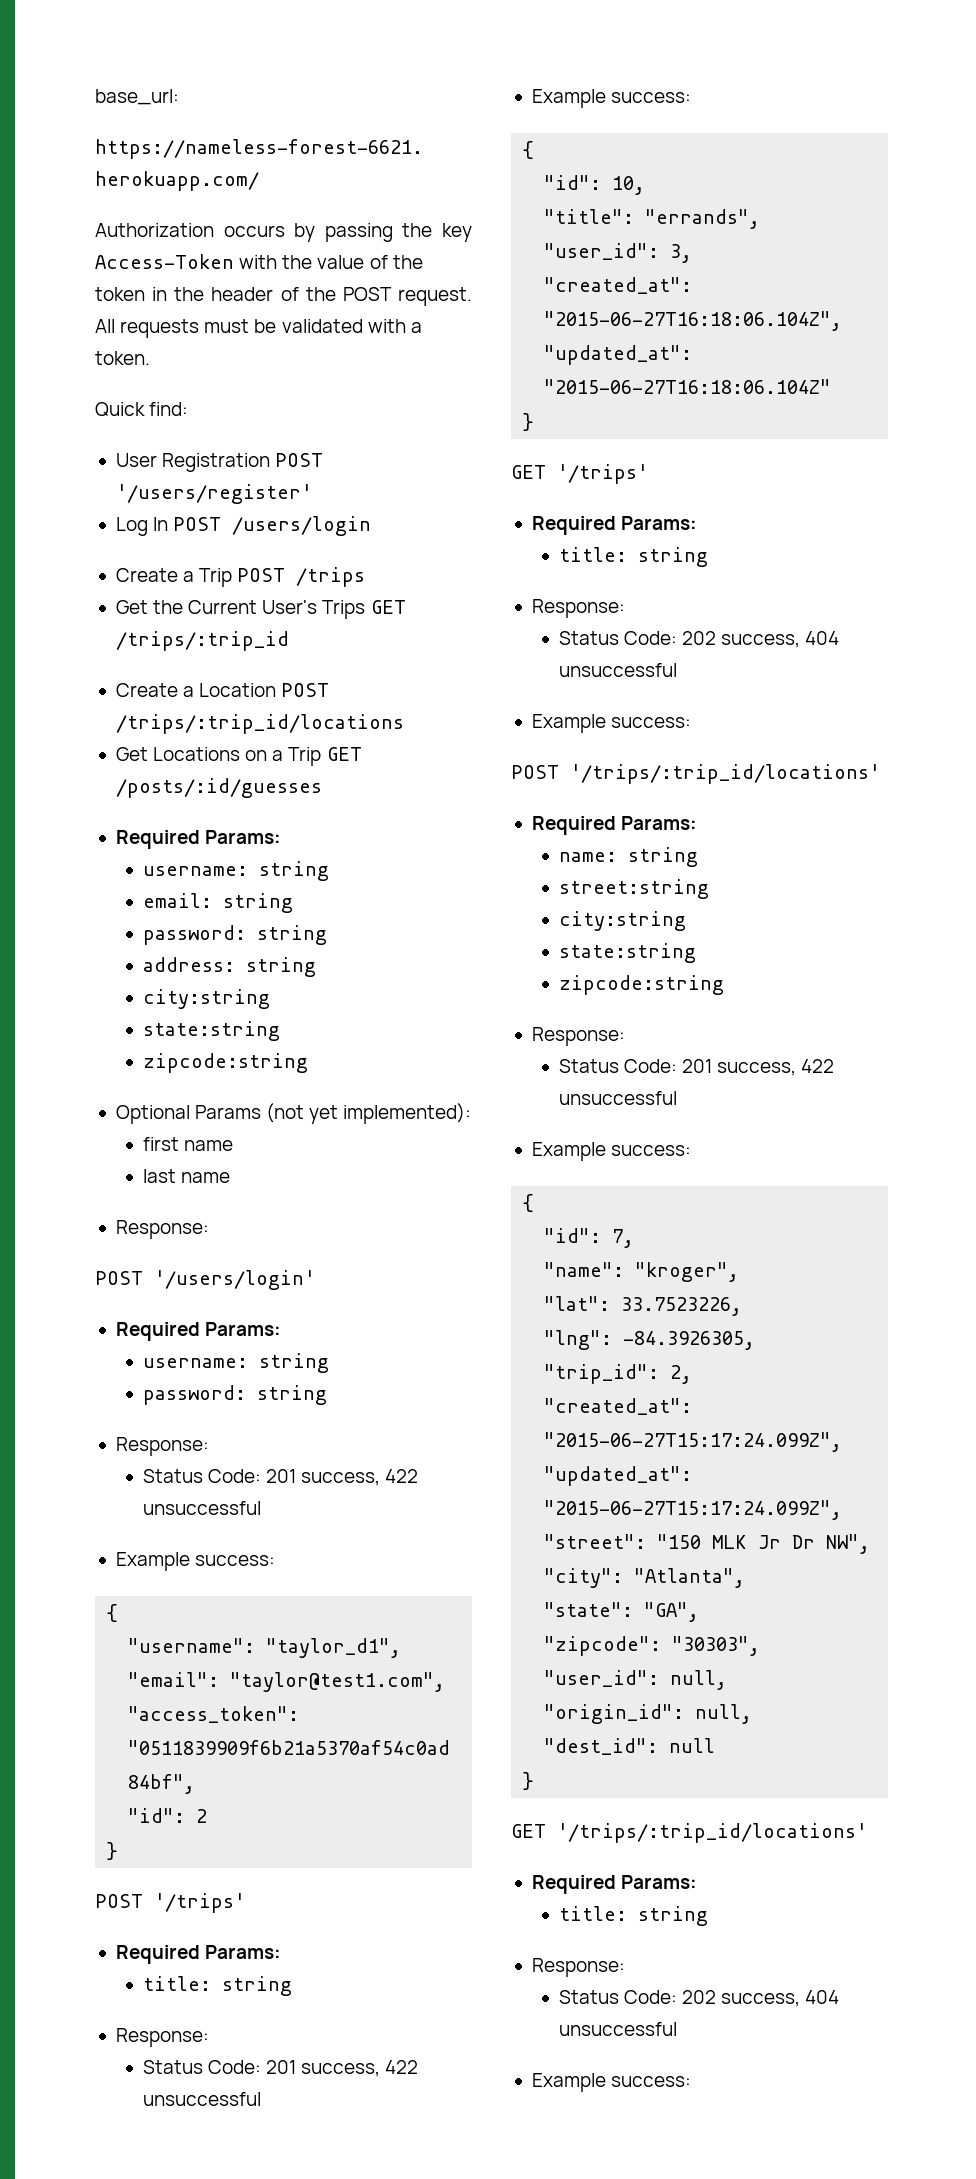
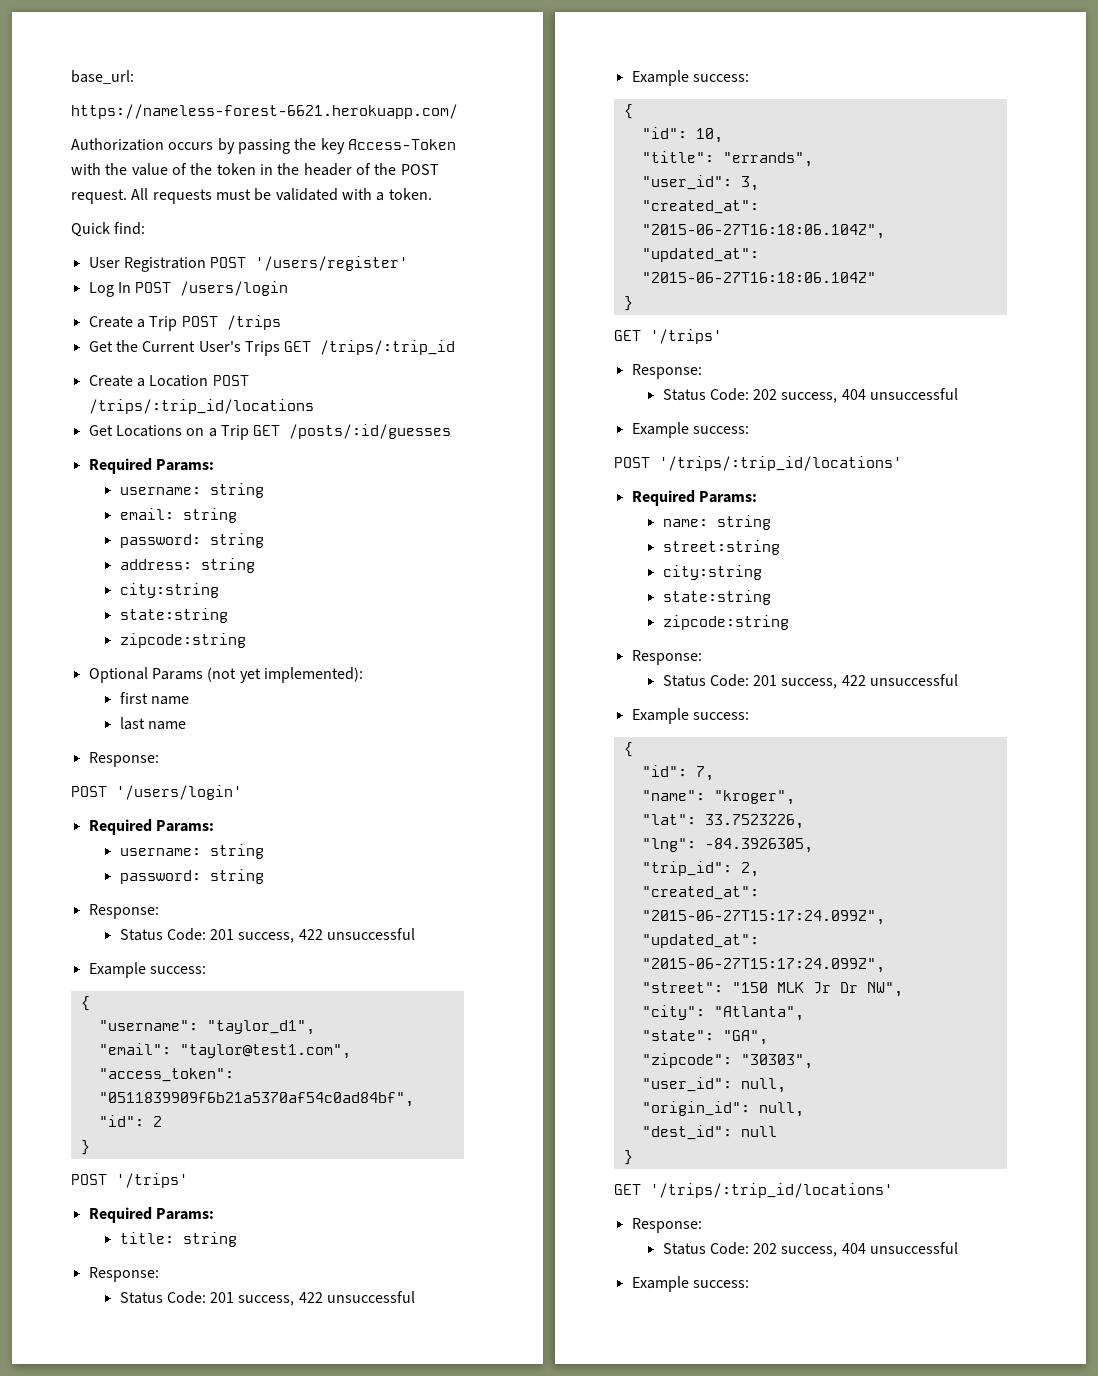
  GET '/trips'
- Required Params:
- title: string
  GET '/trips/:trip_id/locations'
- Required Params:
- title: string

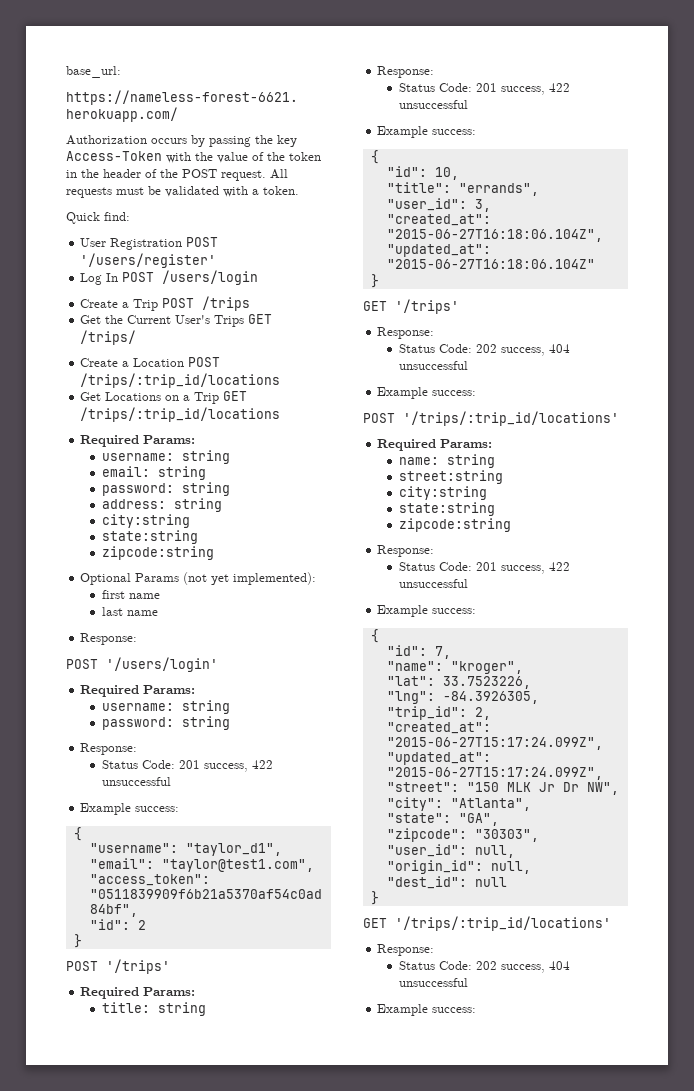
- Get the Current User's Trips GET /trips/:trip_id
+ Get the Current User's Trips GET /trips/
- Get Locations on a Trip GET /posts/:id/guesses
+ Get Locations on a Trip GET /trips/:trip_id/locations

